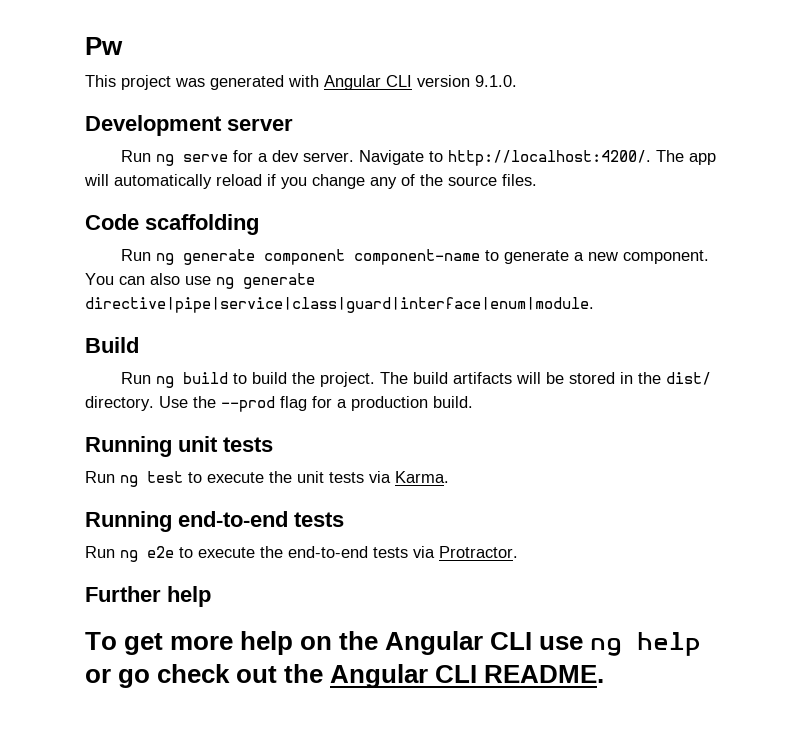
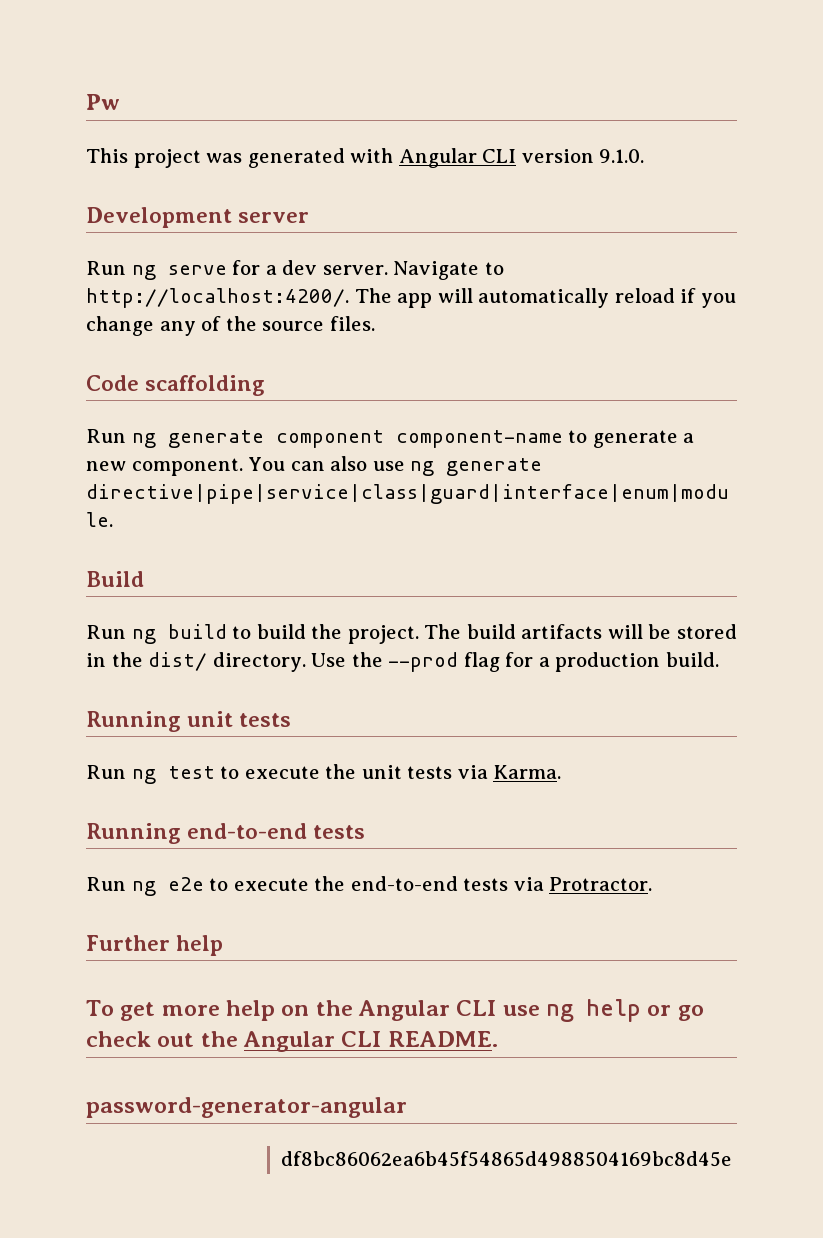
+ password-generator-angular
+ df8bc86062ea6b45f54865d4988504169bc8d45e

